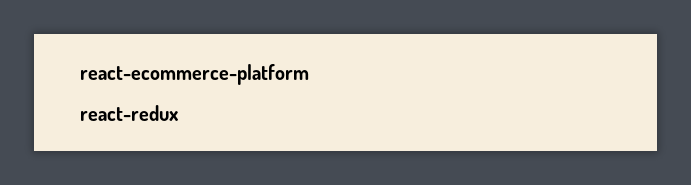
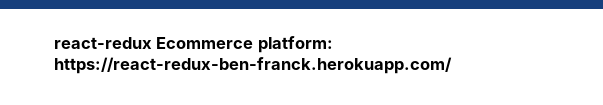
- react-ecommerce-platform
- react-redux
+ react-redux Ecommerce platform: https://react-redux-ben-franck.herokuapp.com/

